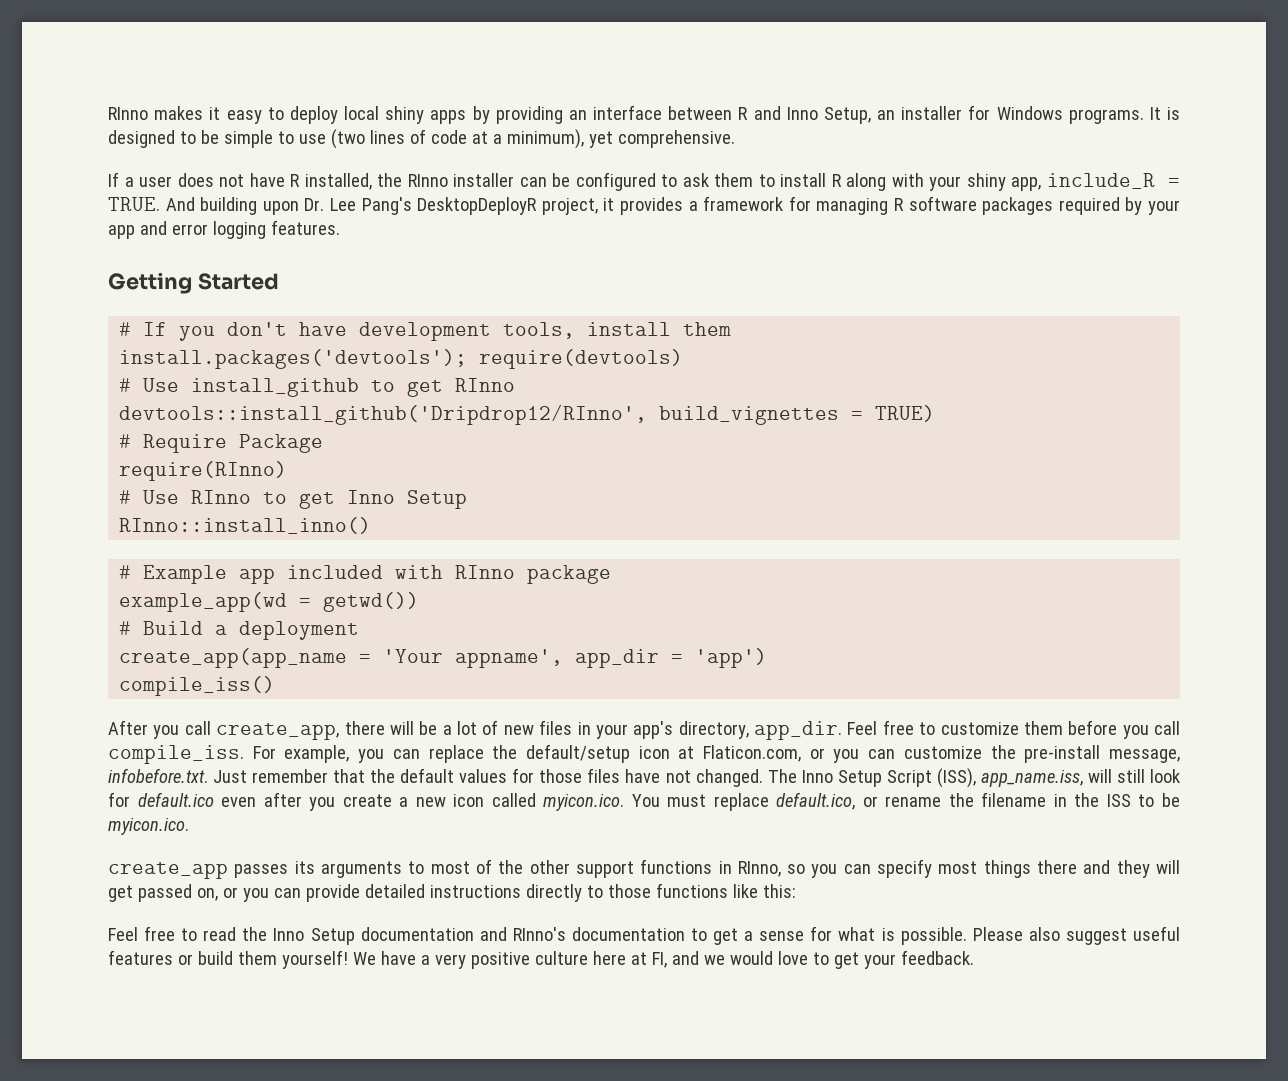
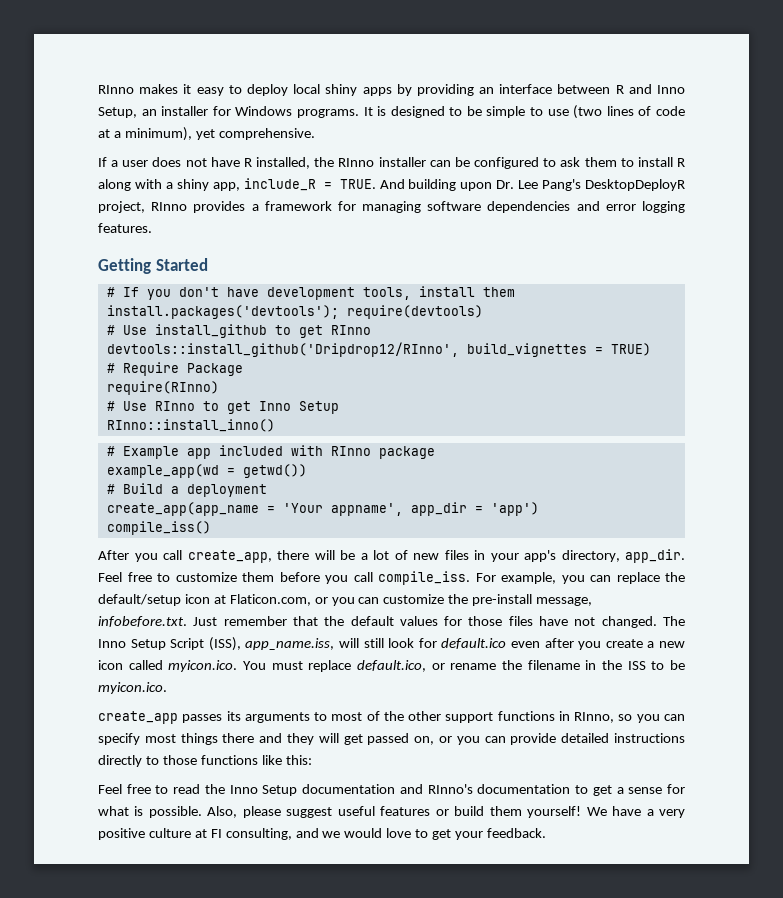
- If a user does not have R installed, the RInno installer can be configured to ask them to install R along with your shiny app, include_R = TRUE.
+ If a user does not have R installed, the RInno installer can be configured to ask them to install R along with a shiny app, include_R = TRUE.
- And building upon Dr. Lee Pang's DesktopDeployR project, it provides a framework for managing R software packages required by your app and error logging features.
+ And building upon Dr. Lee Pang's DesktopDeployR project, RInno provides a framework for managing software dependencies and error logging features.
- Please also suggest useful features or build them yourself!
+ Also, please suggest useful features or build them yourself!
- We have a very positive culture here at FI, and we would love to get your feedback.
+ We have a very positive culture at FI consulting, and we would love to get your feedback.

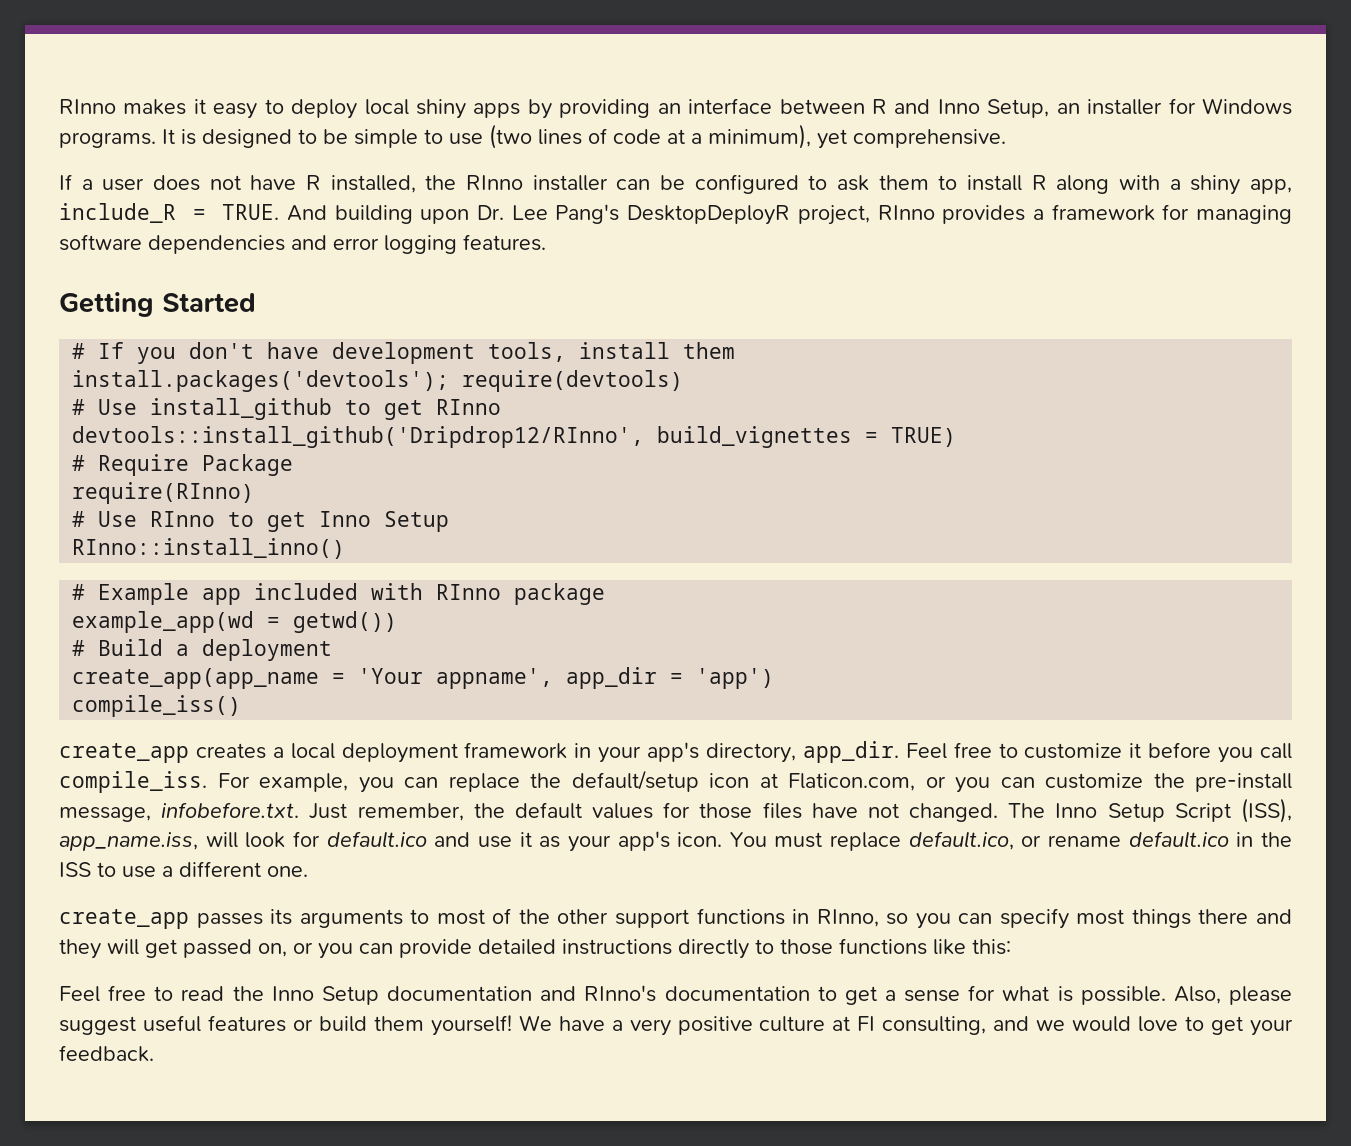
- After you call create_app, there will be a lot of new files in your app's directory, app_dir.
+ create_app creates a local deployment framework in your app's directory, app_dir.
- Feel free to customize them before you call compile_iss.
+ Feel free to customize it before you call compile_iss.
- For example, you can replace the default/setup icon at Flaticon.com, or you can customize the pre-install message, infobefore.txt. Just remember that the default values for those files have not changed.
+ For example, you can replace the default/setup icon at Flaticon.com, or you can customize the pre-install message, infobefore.txt. Just remember, the default values for those files have not changed.
- The Inno Setup Script (ISS), app_name.iss, will still look for default.ico even after you create a new icon called myicon.ico. You must replace default.ico, or rename the filename in the ISS to be myicon.ico.
+ The Inno Setup Script (ISS), app_name.iss, will look for default.ico and use it as your app's icon. You must replace default.ico, or rename default.ico in the ISS to use a different one.

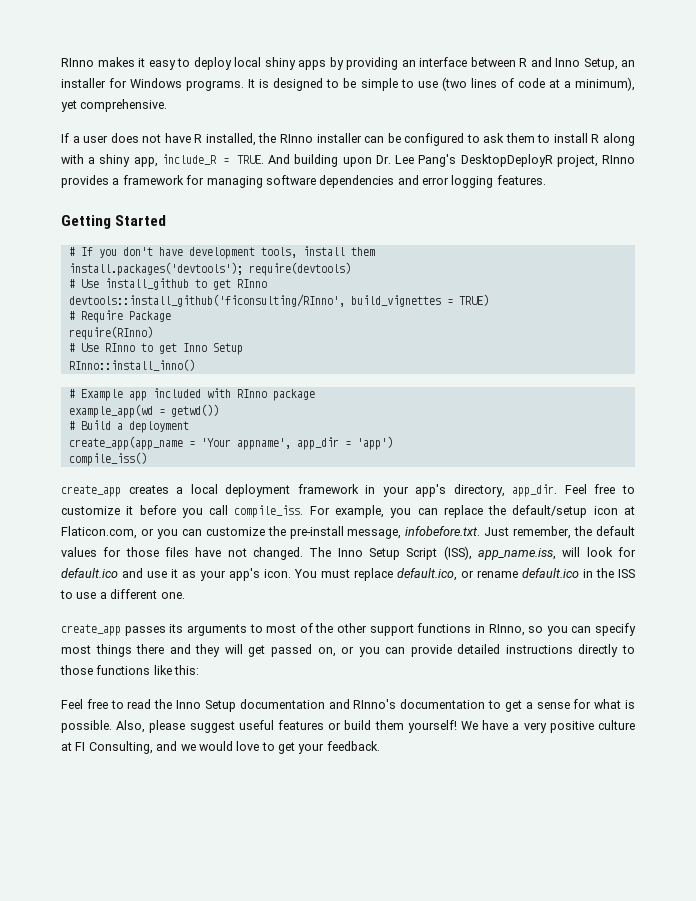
- devtools::install_github('Dripdrop12/RInno', build_vignettes = TRUE)
+ devtools::install_github('ficonsulting/RInno', build_vignettes = TRUE)
- We have a very positive culture at FI consulting, and we would love to get your feedback.
+ We have a very positive culture at FI Consulting, and we would love to get your feedback.

